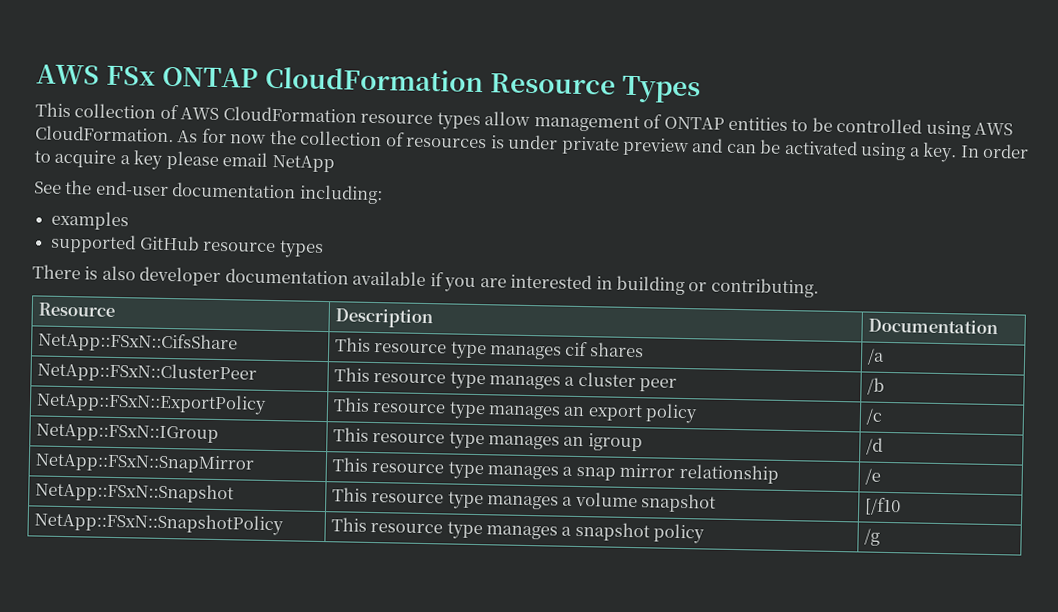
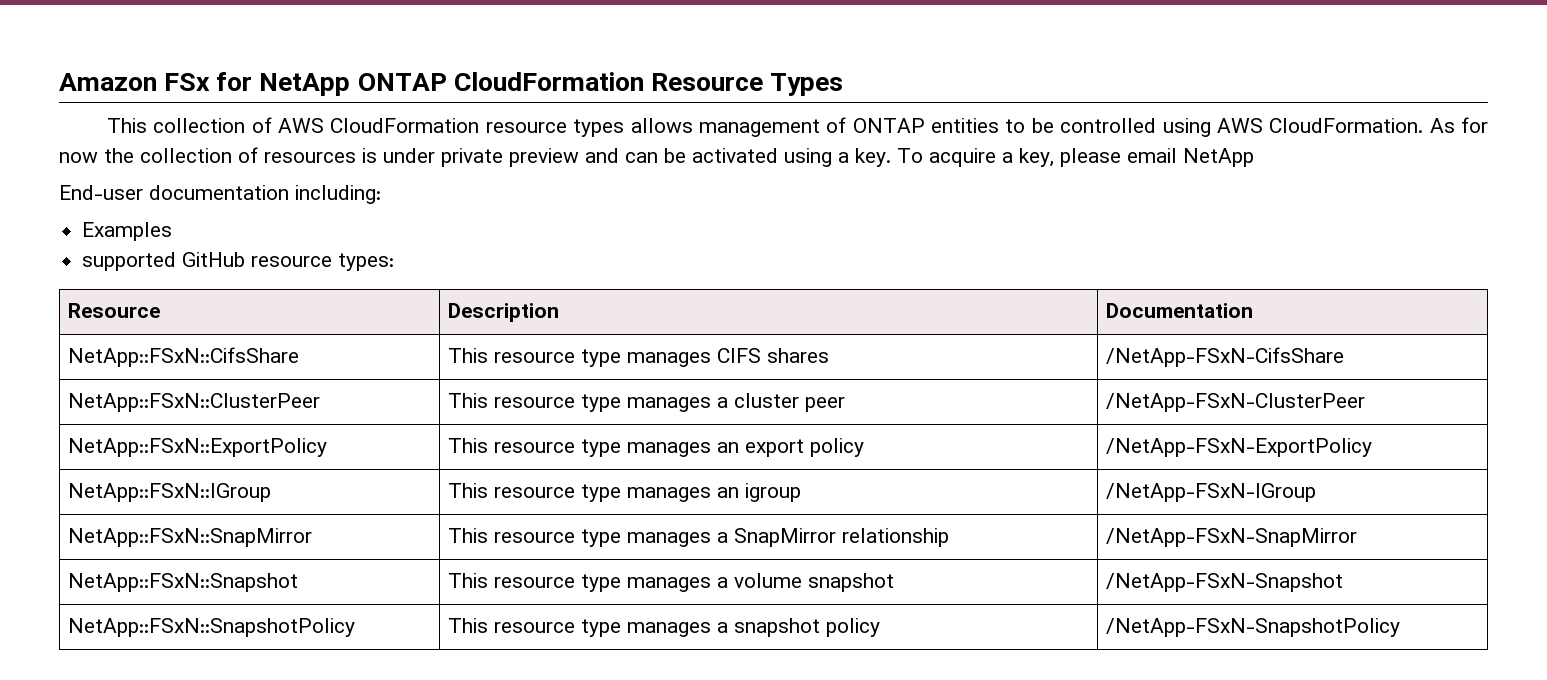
- AWS FSx ONTAP CloudFormation Resource Types
+ Amazon FSx for NetApp ONTAP CloudFormation Resource Types
- This collection of AWS CloudFormation resource types allow management of ONTAP entities to be controlled using AWS CloudFormation.
+ This collection of AWS CloudFormation resource types allows management of ONTAP entities to be controlled using AWS CloudFormation.
- In order to acquire a key please email NetApp
+ To acquire a key, please email NetApp
- See the end-user documentation including:
+ End-user documentation including:
- examples
+ Examples
- supported GitHub resource types
- There is also developer documentation available if you are interested in building or contributing.
+ supported GitHub resource types:
- NetApp::FSxN::CifsShare | This resource type manages cif shares | /a
+ NetApp::FSxN::CifsShare | This resource type manages CIFS shares | /NetApp-FSxN-CifsShare
- NetApp::FSxN::ClusterPeer | This resource type manages a cluster peer | /b
+ NetApp::FSxN::ClusterPeer | This resource type manages a cluster peer | /NetApp-FSxN-ClusterPeer
- NetApp::FSxN::ExportPolicy | This resource type manages an export policy | /c
+ NetApp::FSxN::ExportPolicy | This resource type manages an export policy | /NetApp-FSxN-ExportPolicy
- NetApp::FSxN::IGroup | This resource type manages an igroup | /d
+ NetApp::FSxN::IGroup | This resource type manages an igroup | /NetApp-FSxN-IGroup
- NetApp::FSxN::SnapMirror | This resource type manages a snap mirror relationship | /e
+ NetApp::FSxN::SnapMirror | This resource type manages a SnapMirror relationship | /NetApp-FSxN-SnapMirror
- NetApp::FSxN::Snapshot | This resource type manages a volume snapshot | [/f10
+ NetApp::FSxN::Snapshot | This resource type manages a volume snapshot | /NetApp-FSxN-Snapshot
- NetApp::FSxN::SnapshotPolicy | This resource type manages a snapshot policy | /g
+ NetApp::FSxN::SnapshotPolicy | This resource type manages a snapshot policy | /NetApp-FSxN-SnapshotPolicy

